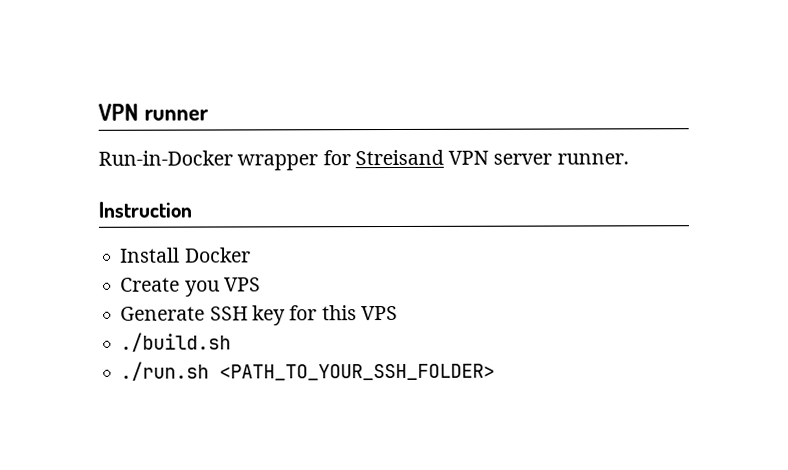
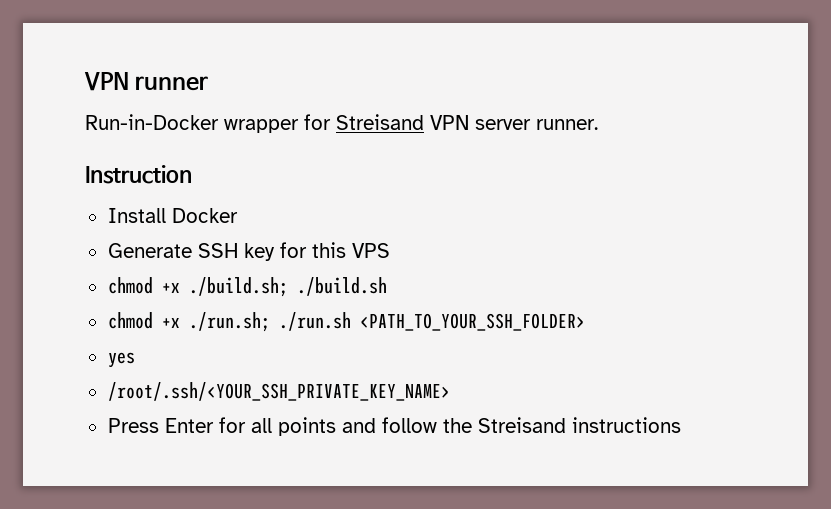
- Create you VPS
- ./build.sh
- ./run.sh <PATH_TO_YOUR_SSH_FOLDER>
+ chmod +x ./build.sh; ./build.sh
+ chmod +x ./run.sh; ./run.sh <PATH_TO_YOUR_SSH_FOLDER>
+ yes
+ /root/.ssh/<YOUR_SSH_PRIVATE_KEY_NAME>
+ Press Enter for all points and follow the Streisand instructions

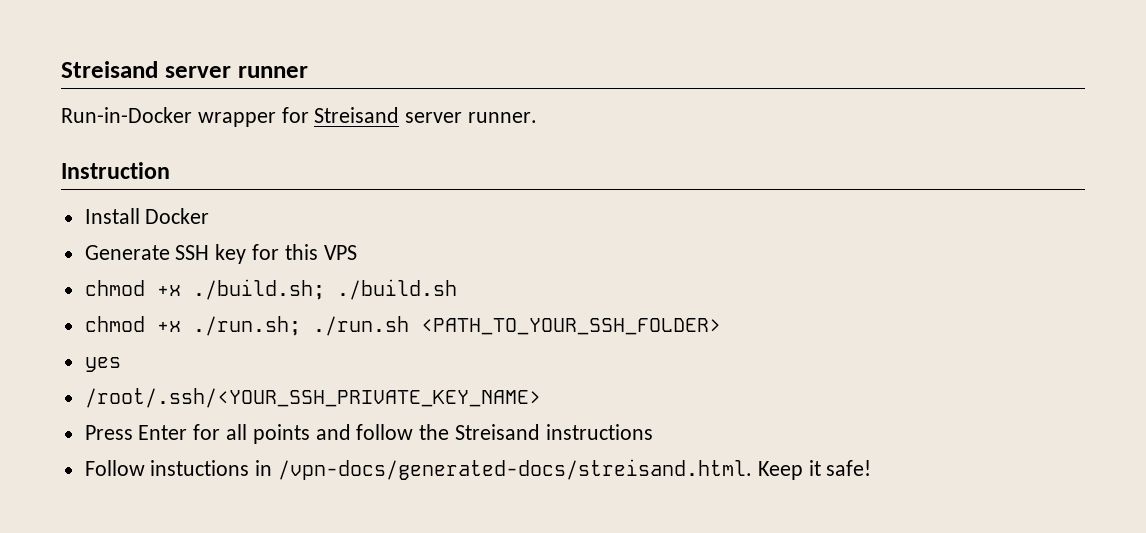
- VPN runner
+ Streisand server runner
- Run-in-Docker wrapper for Streisand VPN server runner.
+ Run-in-Docker wrapper for Streisand server runner.
+ Follow instuctions in /vpn-docs/generated-docs/streisand.html. Keep it safe!

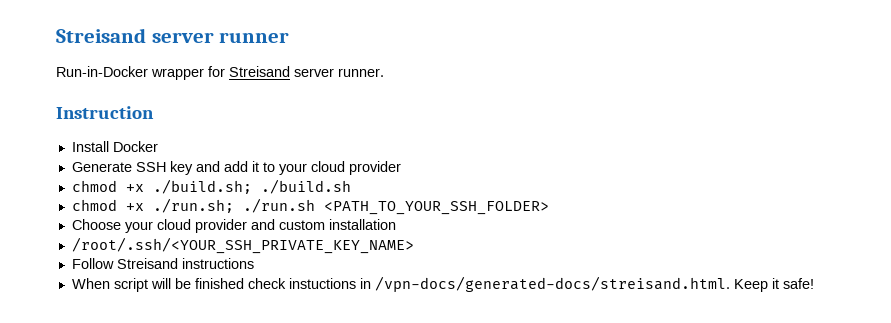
- Generate SSH key for this VPS
+ Generate SSH key and add it to your cloud provider
- yes
+ Choose your cloud provider and custom installation
  /root/.ssh/<YOUR_SSH_PRIVATE_KEY_NAME>
- Press Enter for all points and follow the Streisand instructions
- Follow instuctions in /vpn-docs/generated-docs/streisand.html. Keep it safe!
+ Follow Streisand instructions
+ When script will be finished check instuctions in /vpn-docs/generated-docs/streisand.html. Keep it safe!

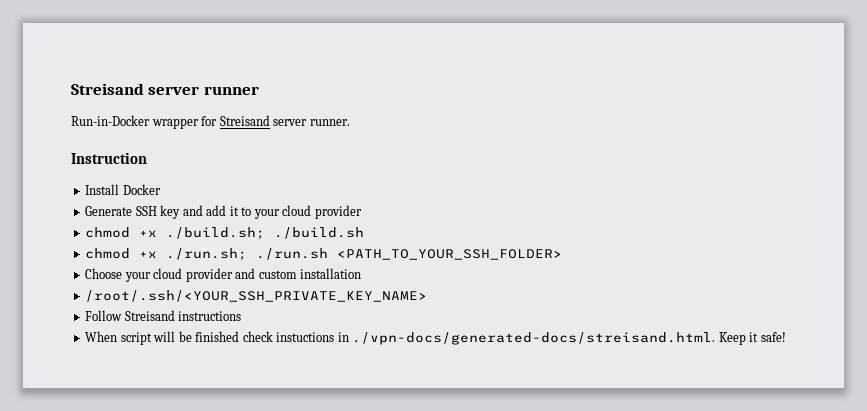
- When script will be finished check instuctions in /vpn-docs/generated-docs/streisand.html. Keep it safe!
+ When script will be finished check instuctions in ./vpn-docs/generated-docs/streisand.html. Keep it safe!

